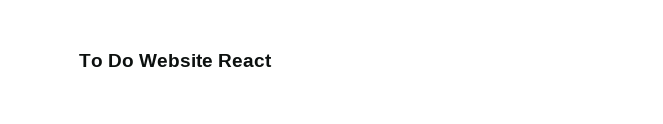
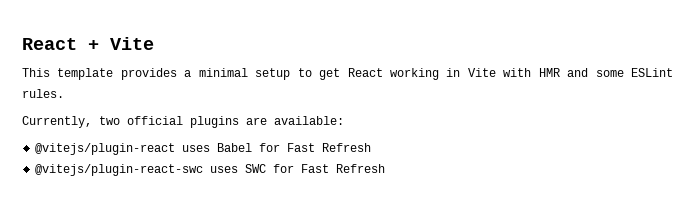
- To Do Website React
+ React + Vite
+ This template provides a minimal setup to get React working in Vite with HMR and some ESLint rules.
+ Currently, two official plugins are available:
+ @vitejs/plugin-react uses Babel for Fast Refresh
+ @vitejs/plugin-react-swc uses SWC for Fast Refresh

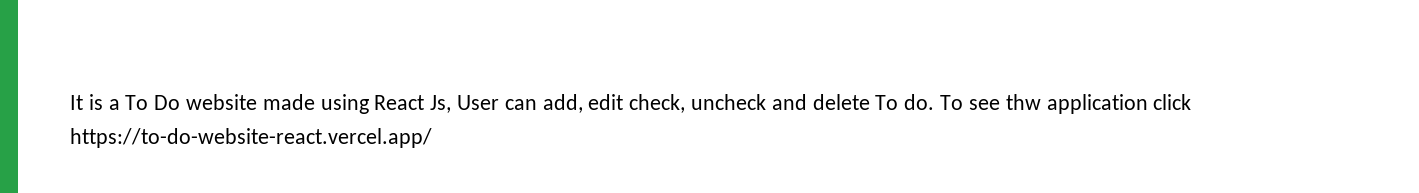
- React + Vite
- This template provides a minimal setup to get React working in Vite with HMR and some ESLint rules.
- Currently, two official plugins are available:
- @vitejs/plugin-react uses Babel for Fast Refresh
- @vitejs/plugin-react-swc uses SWC for Fast Refresh
+ It is a To Do website made using React Js, User can add, edit check, uncheck and delete To do. To see thw application click https://to-do-website-react.vercel.app/

